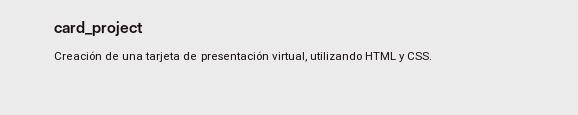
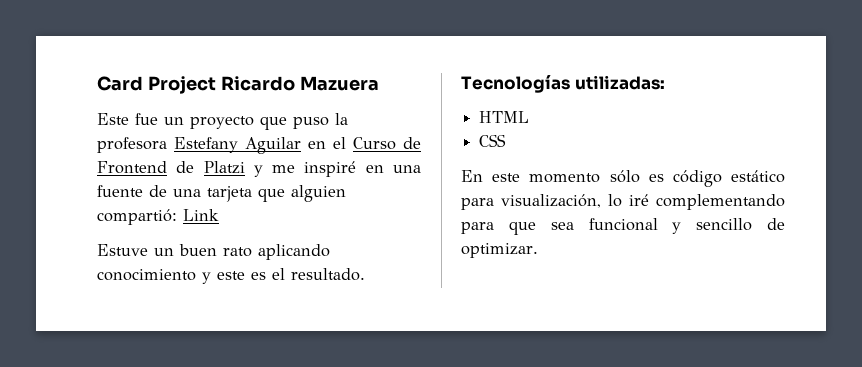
- card_project
- Creación de una tarjeta de presentación virtual, utilizando HTML y CSS.
+ Card Project Ricardo Mazuera
+ Este fue un proyecto que puso la profesora Estefany Aguilar en el Curso de Frontend de Platzi y me inspiré en una fuente de una tarjeta que alguien compartió: Link
+ Estuve un buen rato aplicando conocimiento y este es el resultado.
+ Tecnologías utilizadas:
+ HTML
+ CSS
+ En este momento sólo es código estático para visualización, lo iré complementando para que sea funcional y sencillo de optimizar.

